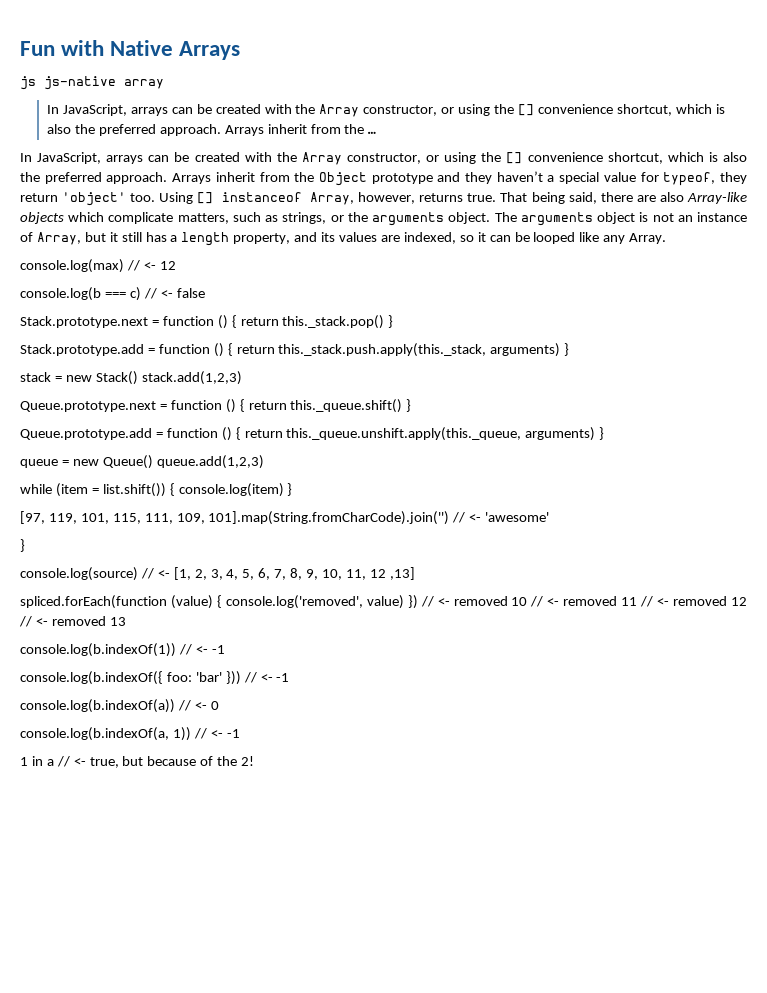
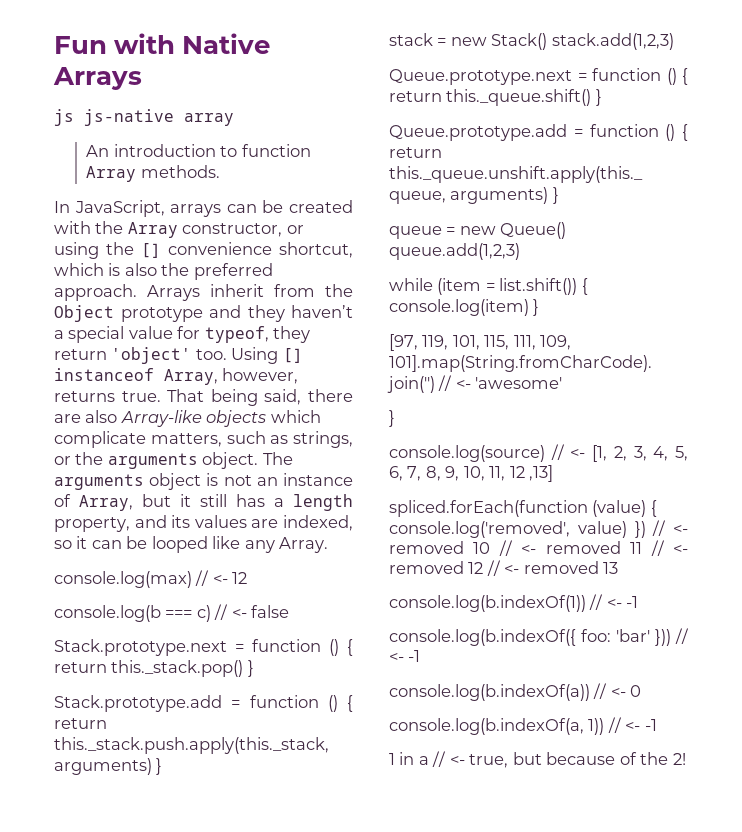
- In JavaScript, arrays can be created with the Array constructor, or using the [] convenience shortcut, which is also the preferred approach. Arrays inherit from the …
+ An introduction to function Array methods.

